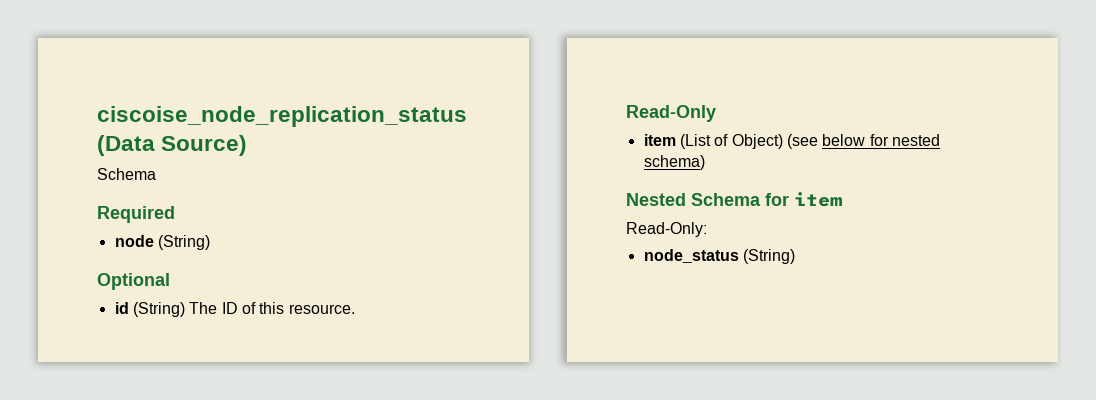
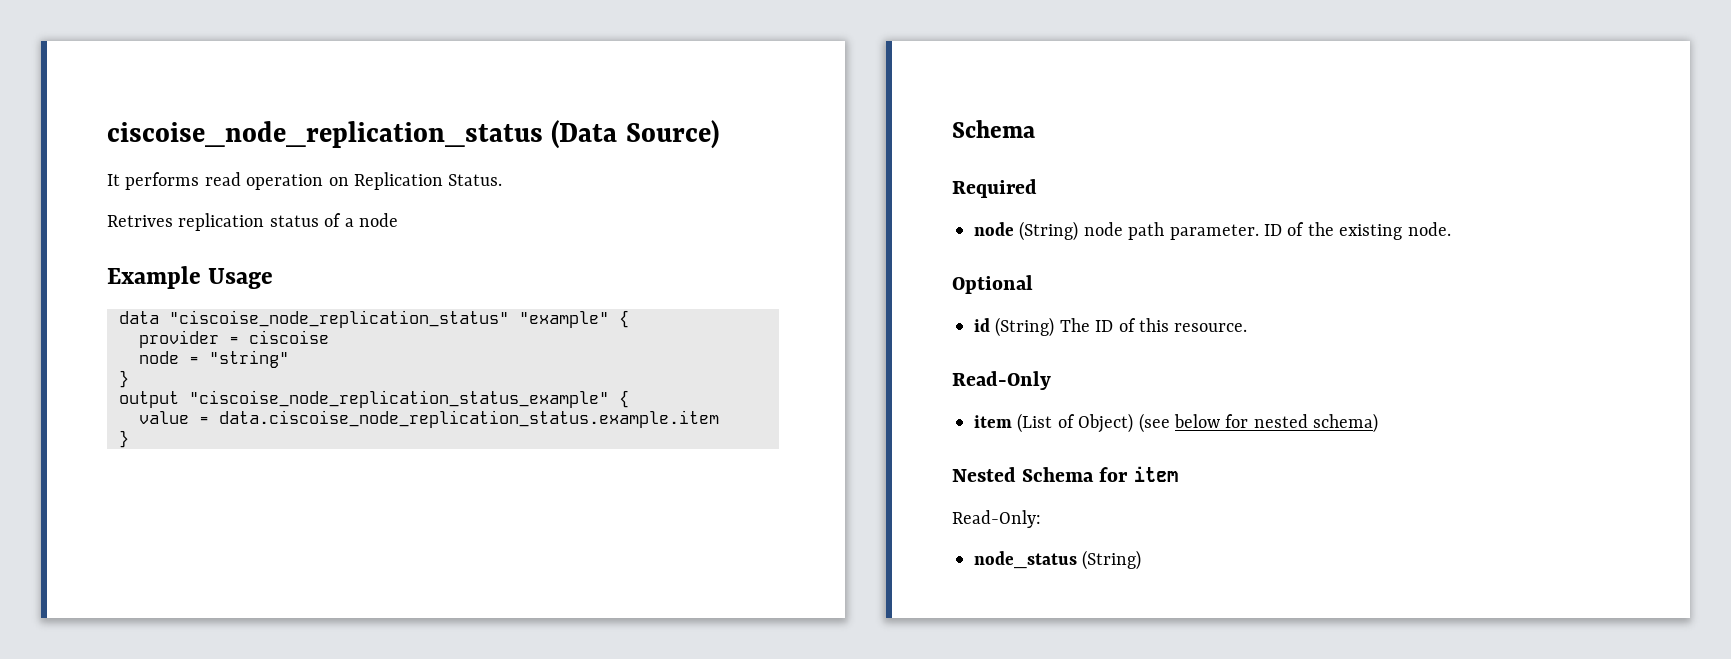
  ciscoise_node_replication_status (Data Source)
+ It performs read operation on Replication Status.
+ Retrives replication status of a node
+ Example Usage
+ data "ciscoise_node_replication_status" "example" {
+ provider = ciscoise
+ node = "string"
+ }
+ output "ciscoise_node_replication_status_example" {
+ value = data.ciscoise_node_replication_status.example.item
+ }
  Schema
  Required
- node (String)
+ node (String) node path parameter. ID of the existing node.

